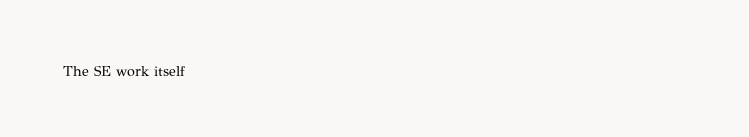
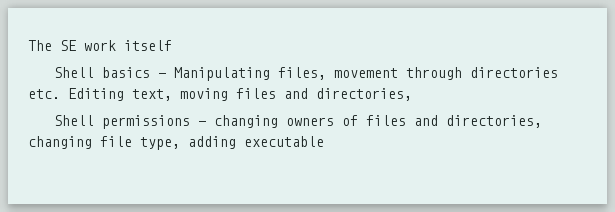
+ Shell basics - Manipulating files, movement through directories etc. Editing text, moving files and directories,
+ Shell permissions - changing owners of files and directories, changing file type, adding executable

